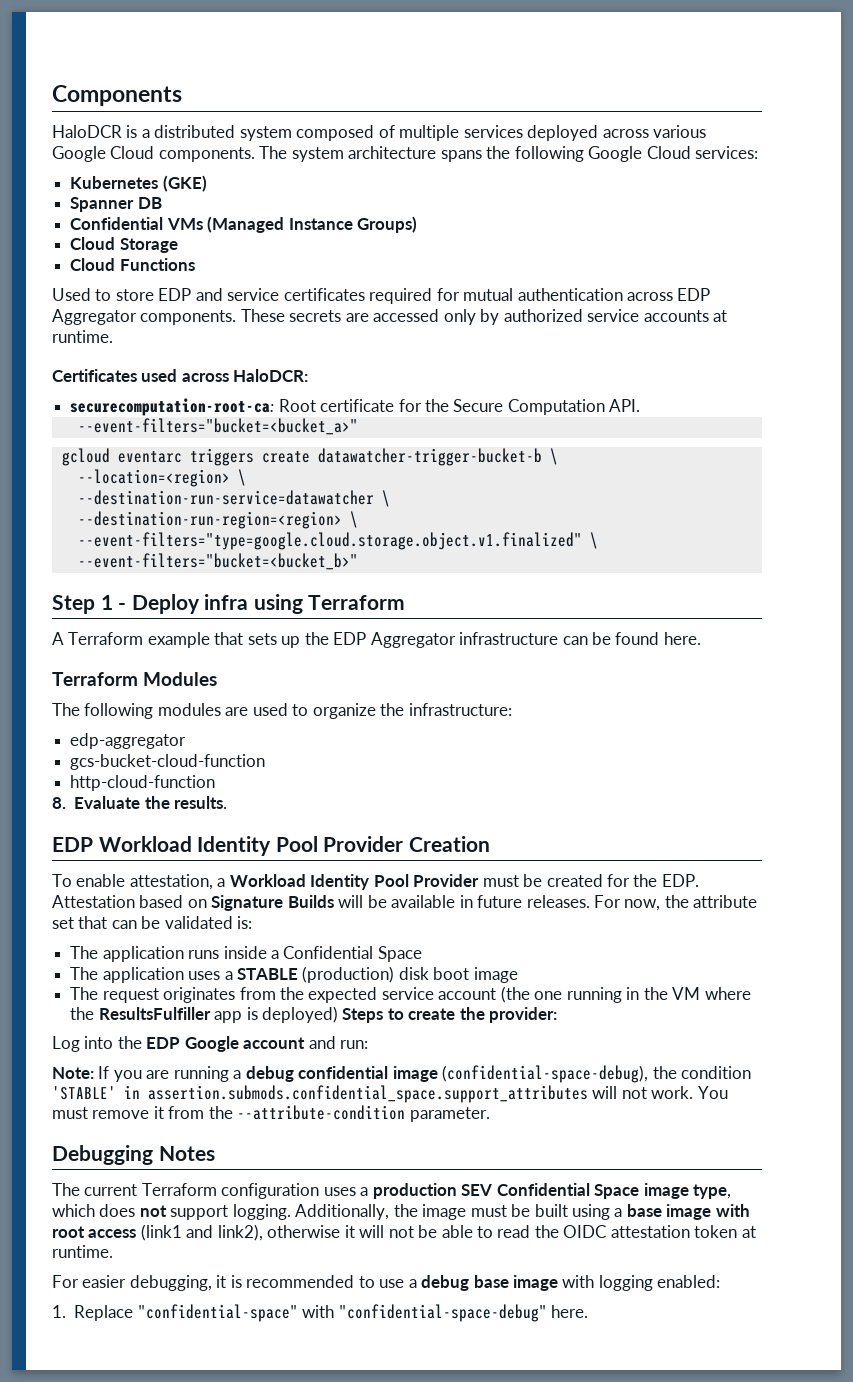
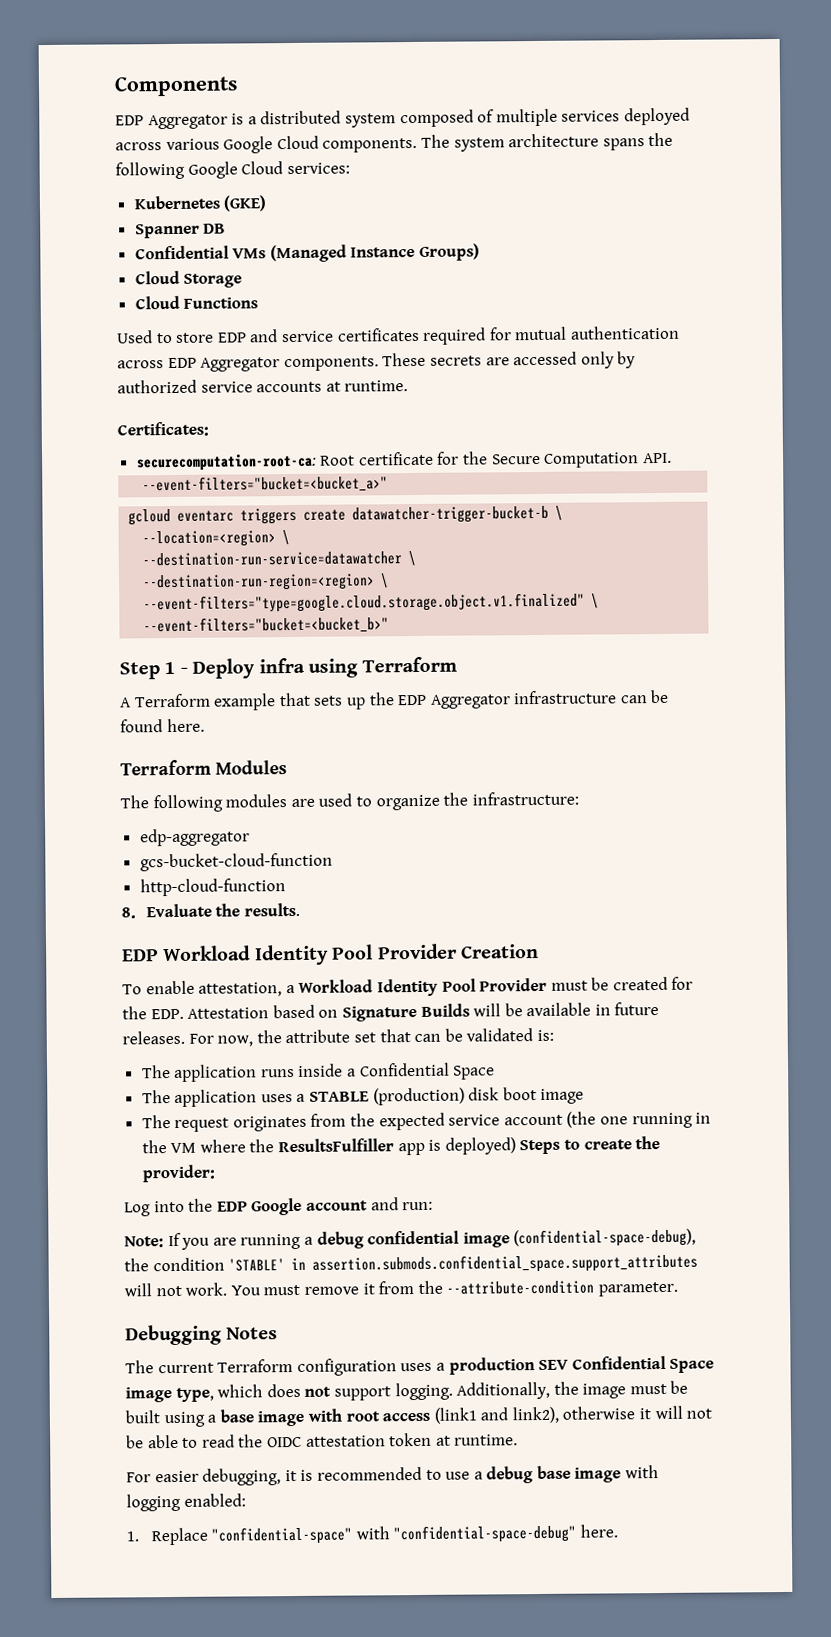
- HaloDCR is a distributed system composed of multiple services deployed across various Google Cloud components.
+ EDP Aggregator is a distributed system composed of multiple services deployed across various Google Cloud components.
- Certificates used across HaloDCR:
+ Certificates:

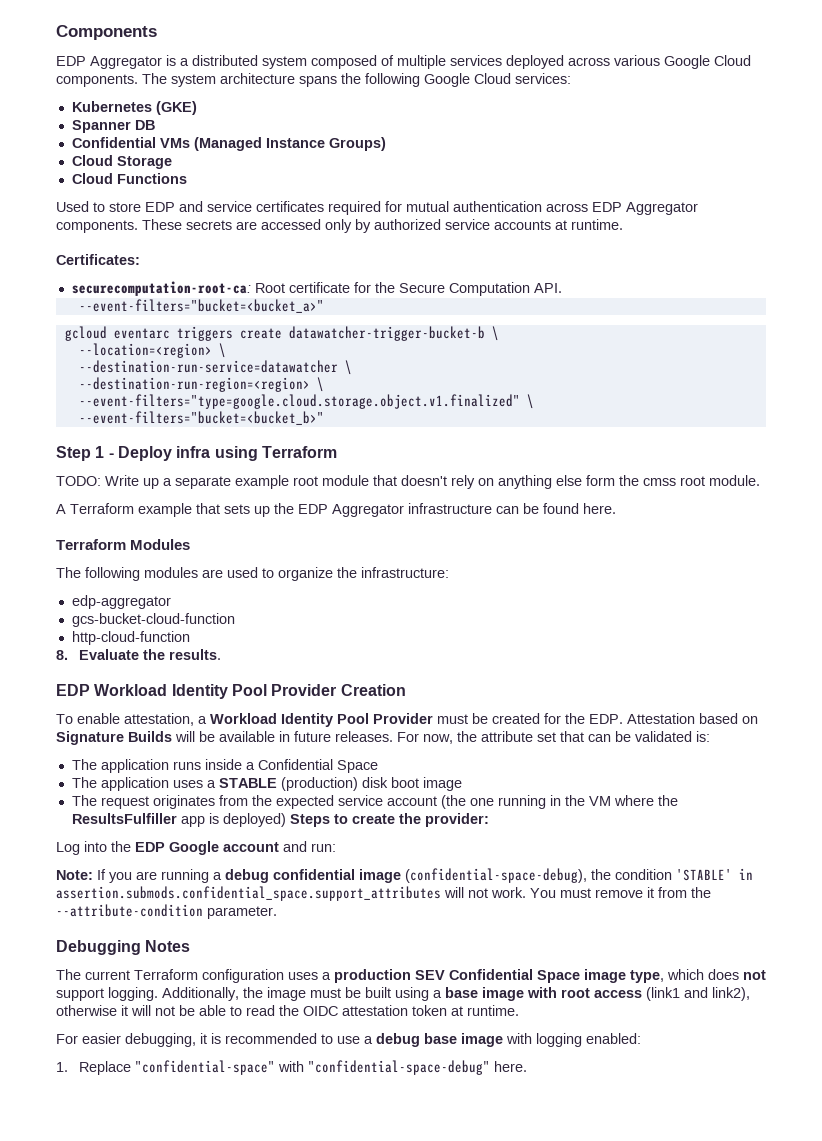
+ TODO: Write up a separate example root module that doesn't rely on anything else form the cmss root module.

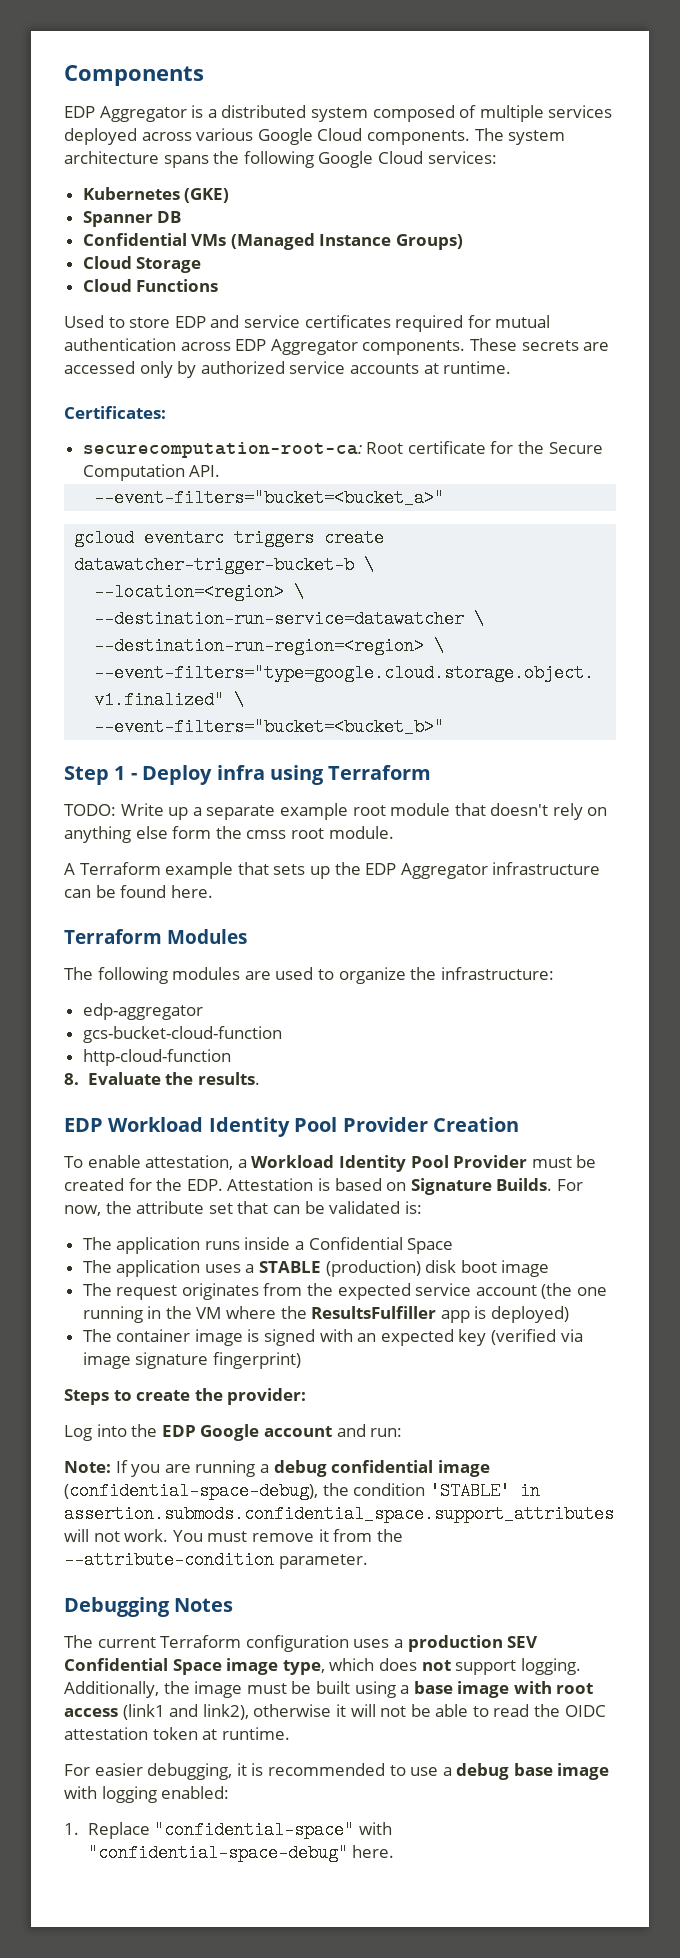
- To enable attestation, a Workload Identity Pool Provider must be created for the EDP. Attestation based on Signature Builds will be available in future releases.
+ To enable attestation, a Workload Identity Pool Provider must be created for the EDP. Attestation is based on Signature Builds.
- The request originates from the expected service account (the one running in the VM where the ResultsFulfiller app is deployed) Steps to create the provider:
+ The request originates from the expected service account (the one running in the VM where the ResultsFulfiller app is deployed)
+ The container image is signed with an expected key (verified via image signature fingerprint)
+ Steps to create the provider:

